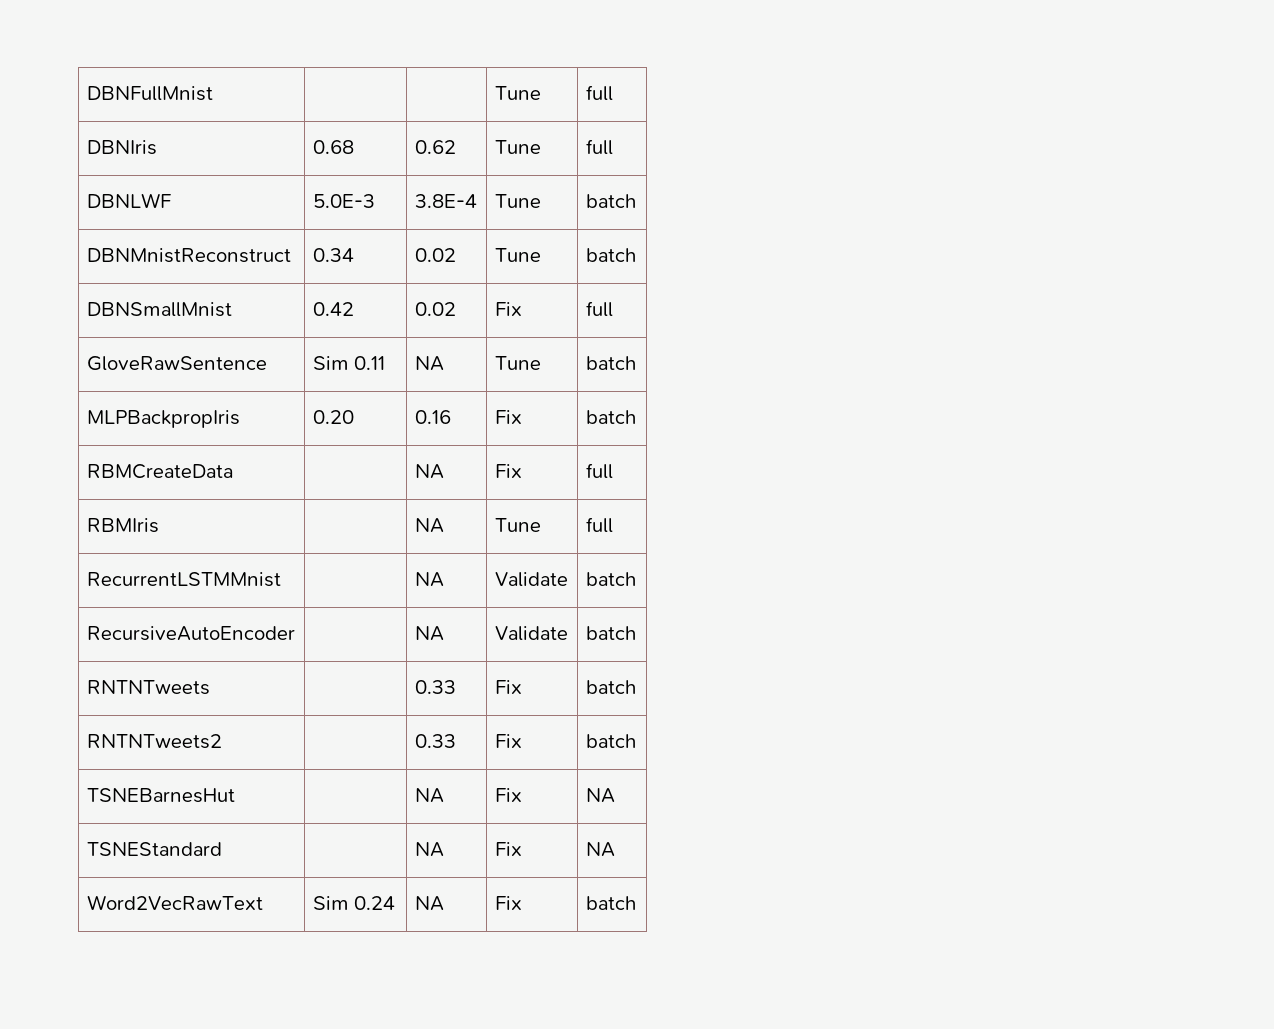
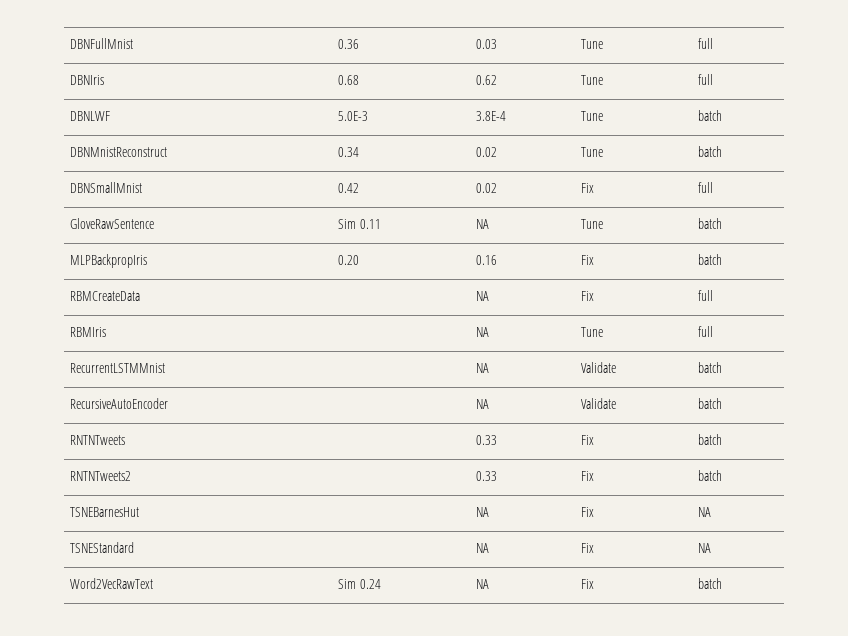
- DBNFullMnist | | | Tune | full
+ DBNFullMnist | 0.36 | 0.03 | Tune | full

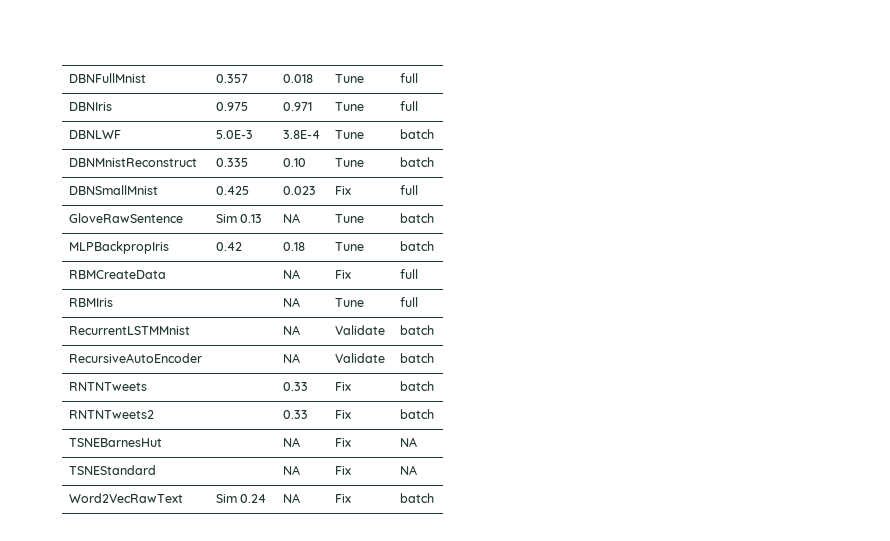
- DBNFullMnist | 0.36 | 0.03 | Tune | full
+ DBNFullMnist | 0.357 | 0.018 | Tune | full
- DBNIris | 0.68 | 0.62 | Tune | full
+ DBNIris | 0.975 | 0.971 | Tune | full
- DBNMnistReconstruct | 0.34 | 0.02 | Tune | batch
+ DBNMnistReconstruct | 0.335 | 0.10 | Tune | batch
- DBNSmallMnist | 0.42 | 0.02 | Fix | full
+ DBNSmallMnist | 0.425 | 0.023 | Fix | full
- GloveRawSentence | Sim 0.11 | NA | Tune | batch
+ GloveRawSentence | Sim 0.13 | NA | Tune | batch
- MLPBackpropIris | 0.20 | 0.16 | Fix | batch
+ MLPBackpropIris | 0.42 | 0.18 | Tune | batch

